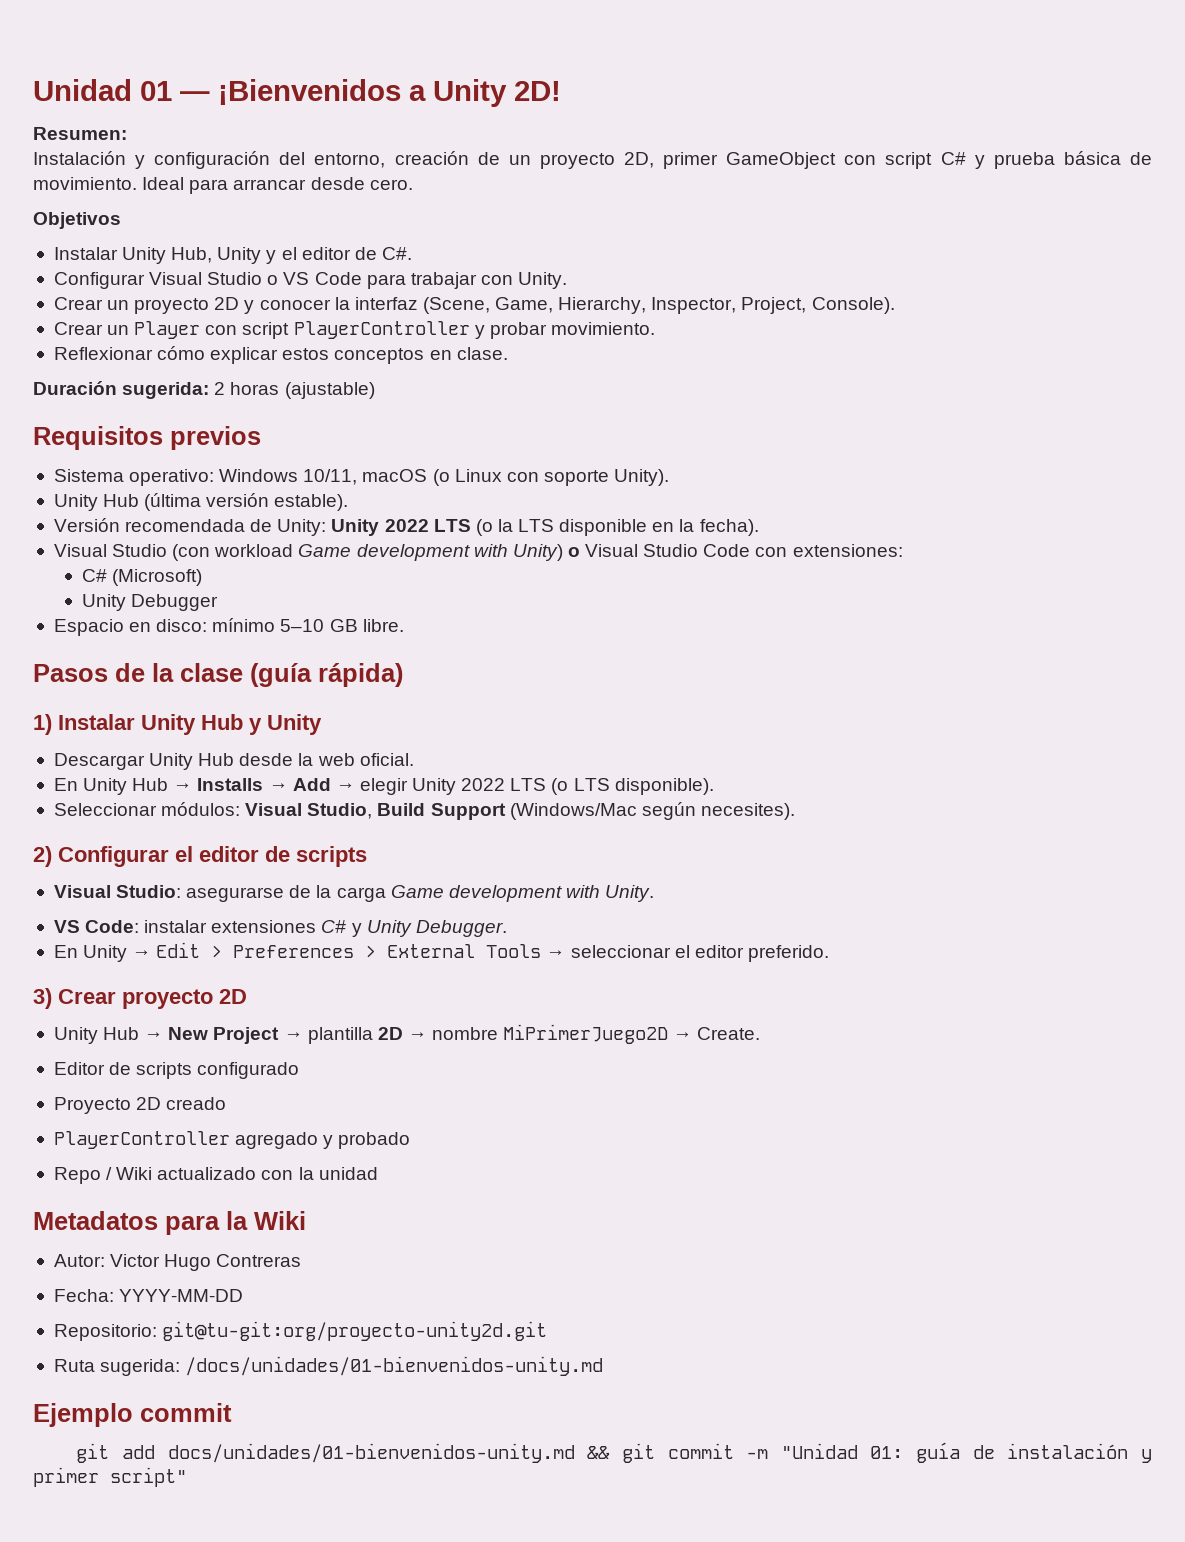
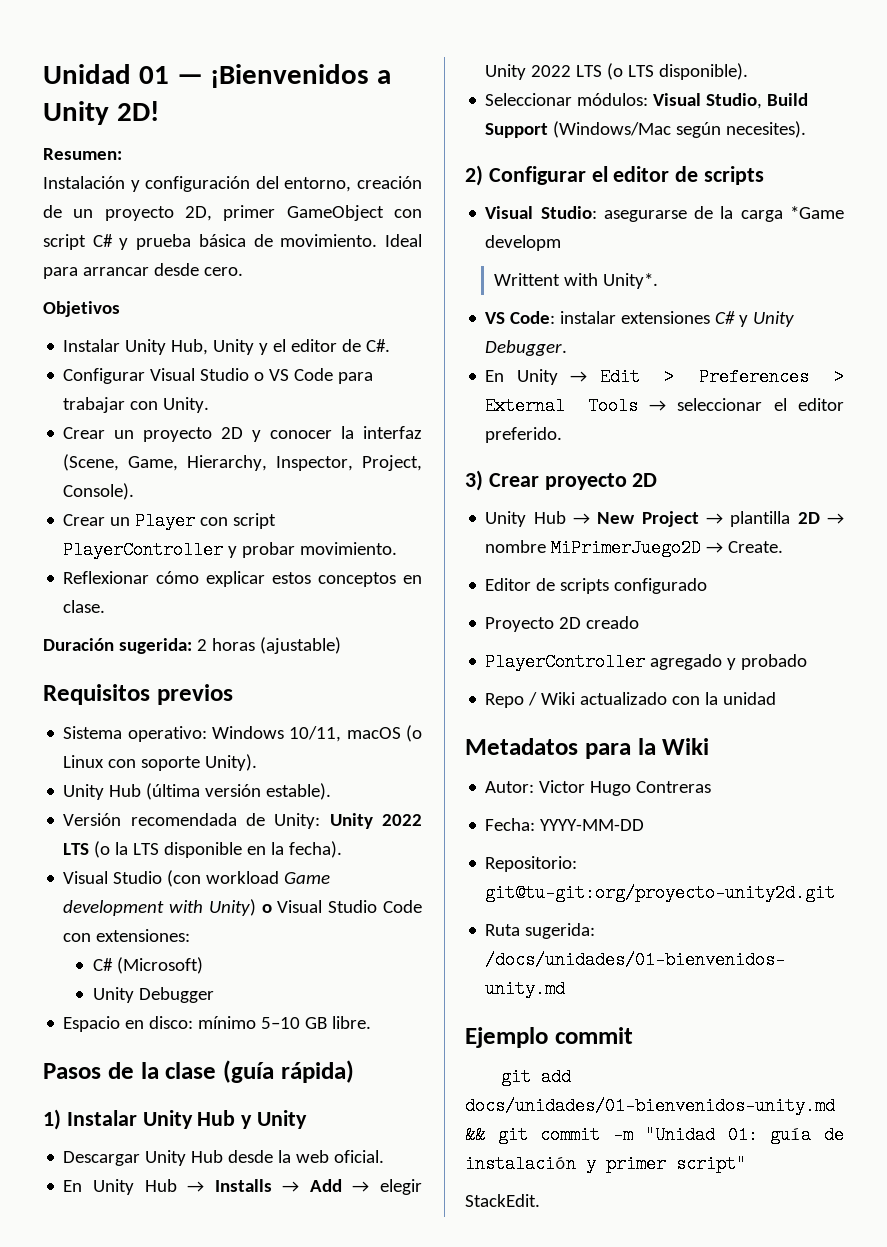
- Visual Studio: asegurarse de la carga Game development with Unity.
+ Visual Studio: asegurarse de la carga *Game developm
+ Writtent with Unity*.
+ StackEdit.

